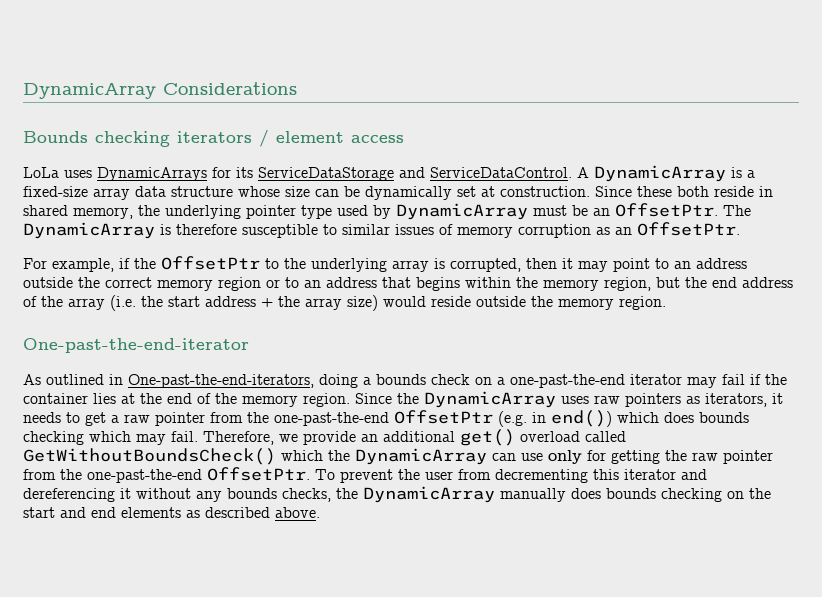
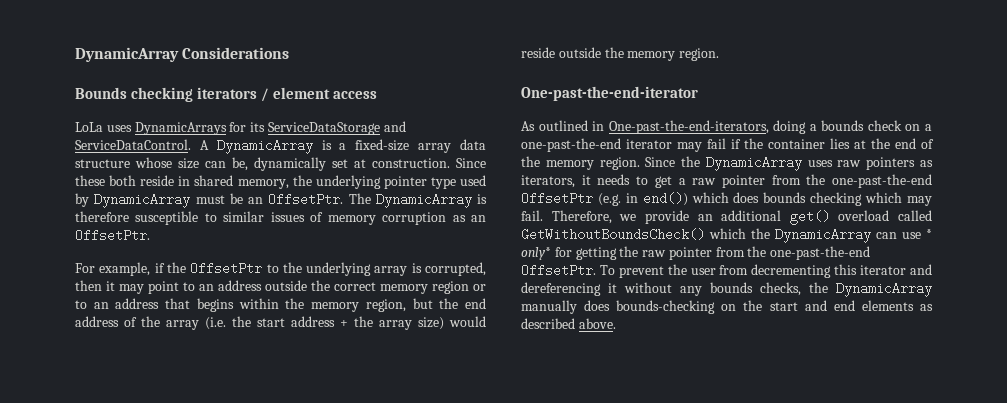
- A DynamicArray is a fixed-size array data structure whose size can be dynamically set at construction.
+ A DynamicArray is a fixed-size array data structure whose size can be, dynamically set at construction.
- Therefore, we provide an additional get() overload called GetWithoutBoundsCheck() which the DynamicArray can use only for getting the raw pointer from the one-past-the-end OffsetPtr.
+ Therefore, we provide an additional get() overload called GetWithoutBoundsCheck() which the DynamicArray can use * only* for getting the raw pointer from the one-past-the-end OffsetPtr.
- To prevent the user from decrementing this iterator and dereferencing it without any bounds checks, the DynamicArray manually does bounds checking on the start and end elements as described above.
+ To prevent the user from decrementing this iterator and dereferencing it without any bounds checks, the DynamicArray manually does bounds-checking on the start and end elements as described above.

